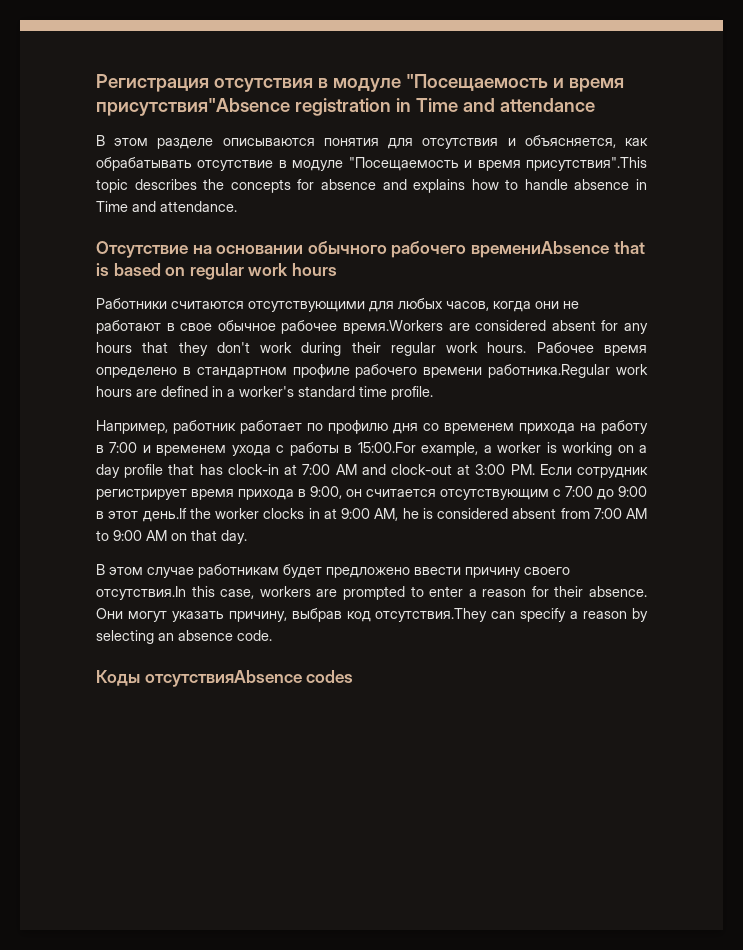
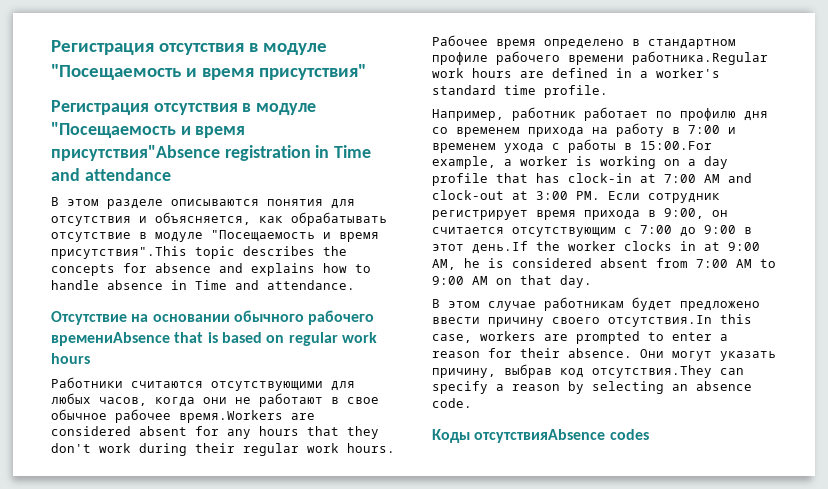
+ Регистрация отсутствия в модуле "Посещаемость и время присутствия"

